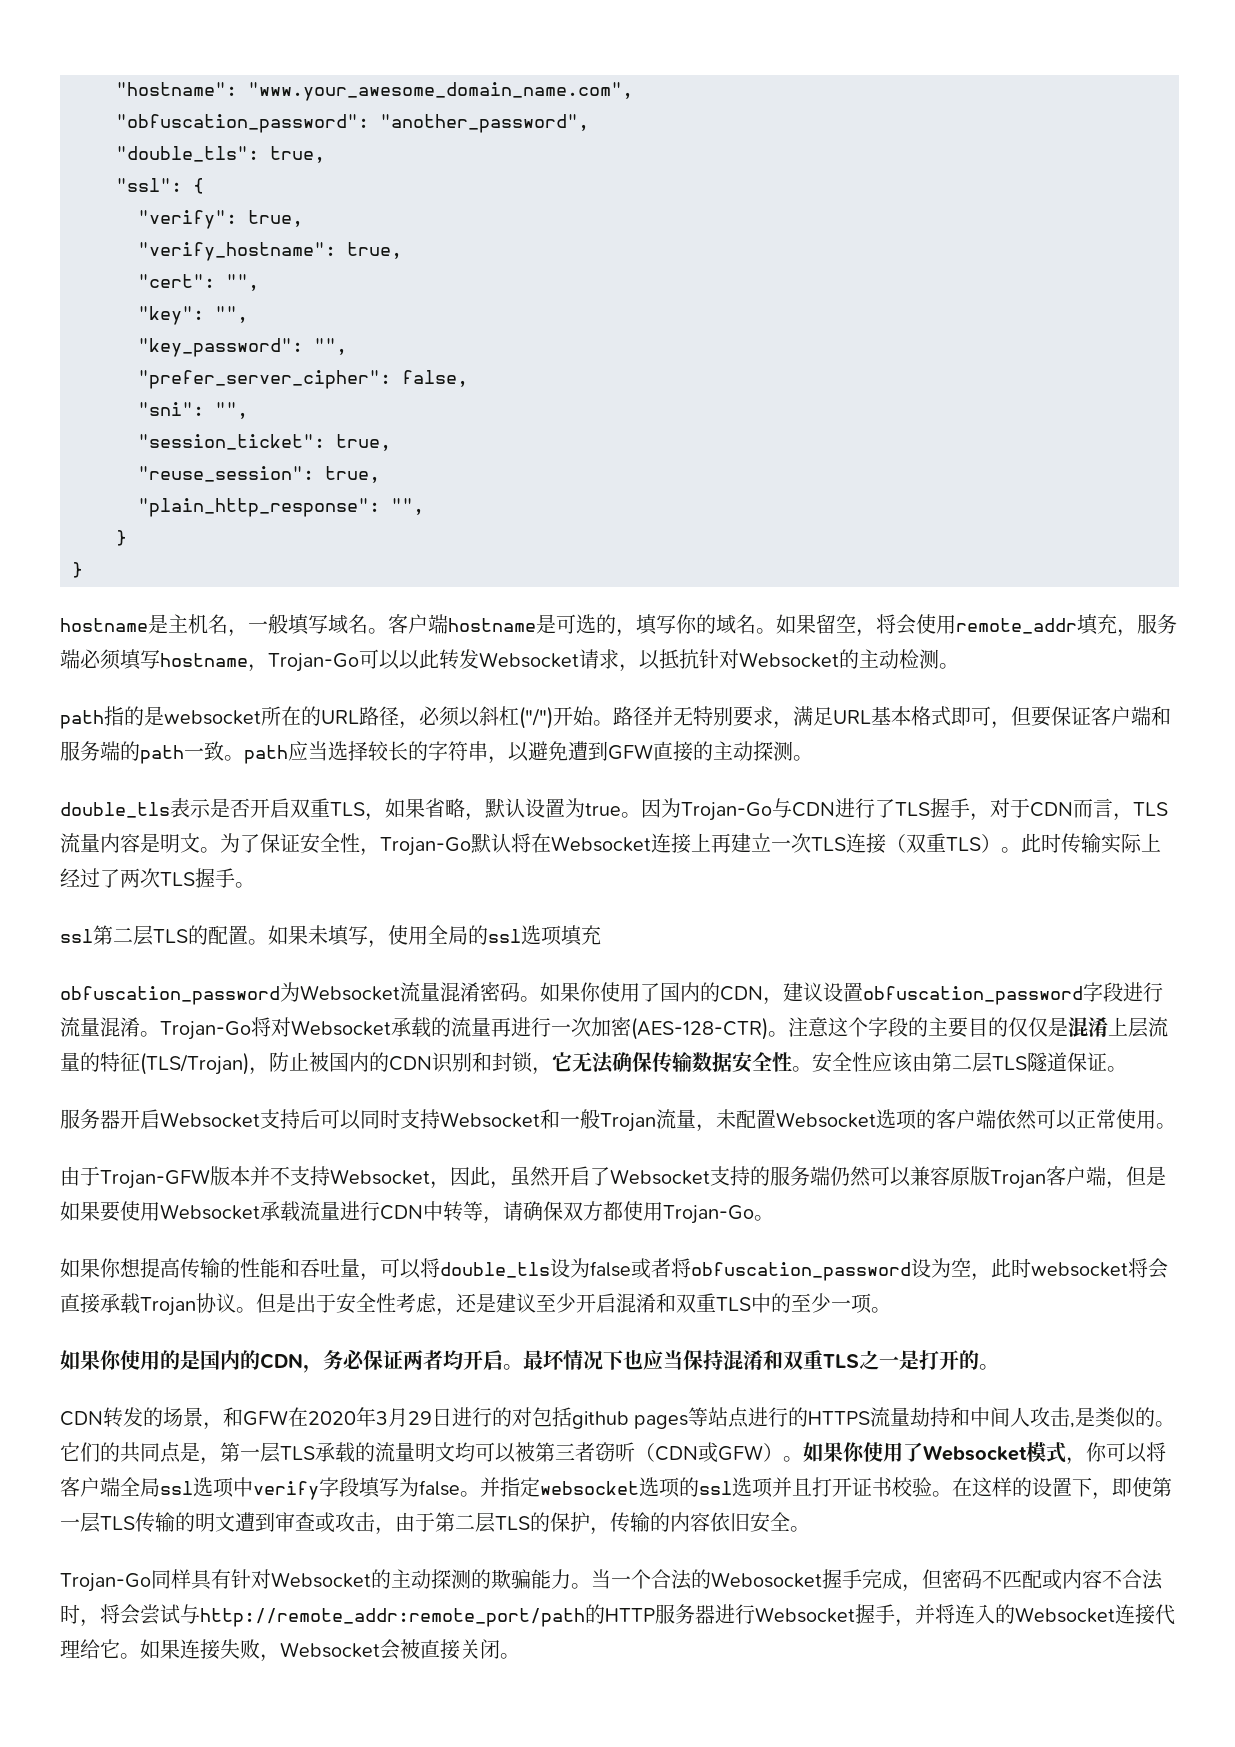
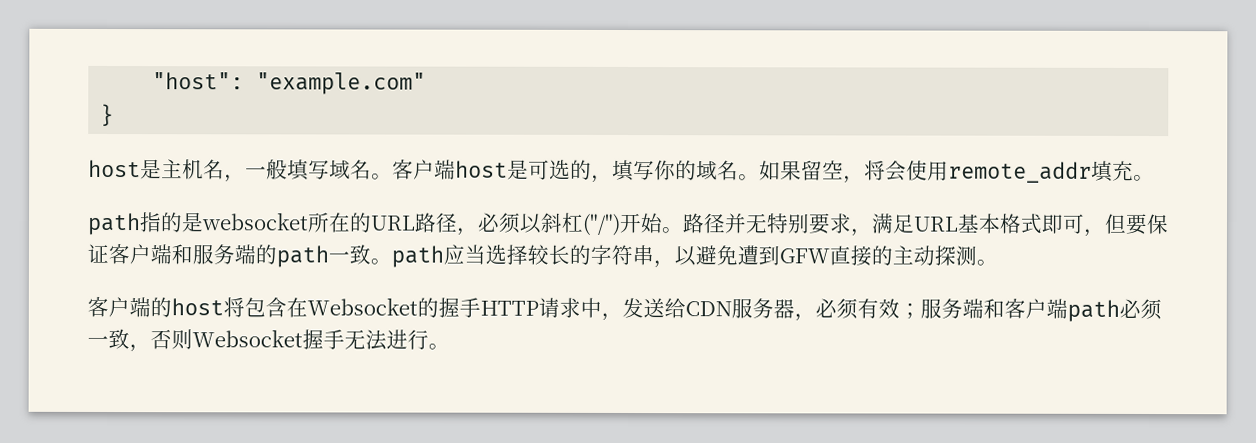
- "hostname": "www.your_awesome_domain_name.com",
- "obfuscation_password": "another_password",
- "double_tls": true,
- "ssl": {
- "verify": true,
- "verify_hostname": true,
- "cert": "",
- "key": "",
- "key_password": "",
- "prefer_server_cipher": false,
- "sni": "",
- "session_ticket": true,
- "reuse_session": true,
- "plain_http_response": "",
+ "host": "example.com"
  }
- }
- hostname是主机名，一般填写域名。
+ host是主机名，一般填写域名。
- 客户端hostname是可选的，填写你的域名。
+ 客户端host是可选的，填写你的域名。
- 如果留空，将会使用remote_addr填充，服务端必须填写hostname，Trojan-Go可以以此转发Websocket请求，以抵抗针对Websocket的主动检测。
+ 如果留空，将会使用remote_addr填充。
- double_tls表示是否开启双重TLS，如果省略，默认设置为true。因为Trojan-Go与CDN进行了TLS握手，对于CDN而言，TLS流量内容是明文。为了保证安全性，Trojan-Go默认将在Websocket连接上再建立一次TLS连接（双重TLS）。此时传输实际上经过了两次TLS握手。
- ssl第二层TLS的配置。如果未填写，使用全局的ssl选项填充
- obfuscation_password为Websocket流量混淆密码。如果你使用了国内的CDN，建议设置obfuscation_password字段进行流量混淆。Trojan-Go将对Websocket承载的流量再进行一次加密(AES-128-CTR)。注意这个字段的主要目的仅仅是混淆上层流量的特征(TLS/Trojan)，防止被国内的CDN识别和封锁，它无法确保传输数据安全性。安全性应该由第二层TLS隧道保证。
- 服务器开启Websocket支持后可以同时支持Websocket和一般Trojan流量，未配置Websocket选项的客户端依然可以正常使用。
- 由于Trojan-GFW版本并不支持Websocket，因此，虽然开启了Websocket支持的服务端仍然可以兼容原版Trojan客户端，但是如果要使用Websocket承载流量进行CDN中转等，请确保双方都使用Trojan-Go。
- 如果你想提高传输的性能和吞吐量，可以将double_tls设为false或者将obfuscation_password设为空，此时websocket将会直接承载Trojan协议。但是出于安全性考虑，还是建议至少开启混淆和双重TLS中的至少一项。
- 如果你使用的是国内的CDN，务必保证两者均开启。最坏情况下也应当保持混淆和双重TLS之一是打开的。
- CDN转发的场景，和GFW在2020年3月29日进行的对包括github pages等站点进行的HTTPS流量劫持和中间人攻击,是类似的。它们的共同点是，第一层TLS承载的流量明文均可以被第三者窃听（CDN或GFW）。如果你使用了Websocket模式，你可以将客户端全局ssl选项中verify字段填写为false。并指定websocket选项的ssl选项并且打开证书校验。在这样的设置下，即使第一层TLS传输的明文遭到审查或攻击，由于第二层TLS的保护，传输的内容依旧安全。
- Trojan-Go同样具有针对Websocket的主动探测的欺骗能力。当一个合法的Webosocket握手完成，但密码不匹配或内容不合法时，将会尝试与http://remote_addr:remote_port/path的HTTP服务器进行Websocket握手，并将连入的Websocket连接代理给它。如果连接失败，Websocket会被直接关闭。
+ 客户端的host将包含在Websocket的握手HTTP请求中，发送给CDN服务器，必须有效；服务端和客户端path必须一致，否则Websocket握手无法进行。

